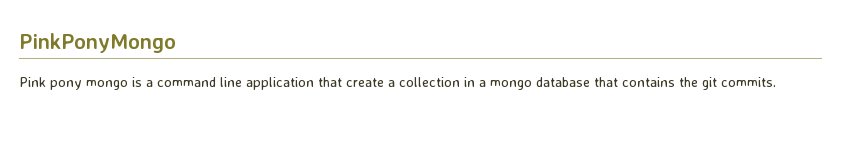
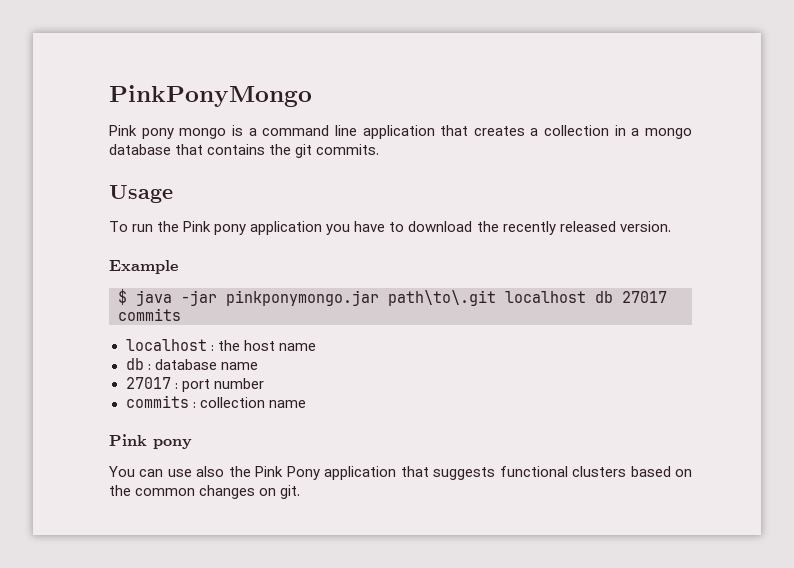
- Pink pony mongo is a command line application that create a collection in a mongo database that contains the git commits.
+ Pink pony mongo is a command line application that creates a collection in a mongo database that contains the git commits.
+ Usage
+ To run the Pink pony application you have to download the recently released version.
+ Example
+ $ java -jar pinkponymongo.jar path\to\.git localhost db 27017 commits
+ localhost : the host name
+ db : database name
+ 27017 : port number
+ commits : collection name
+ Pink pony
+ You can use also the Pink Pony application that suggests functional clusters based on the common changes on git.

